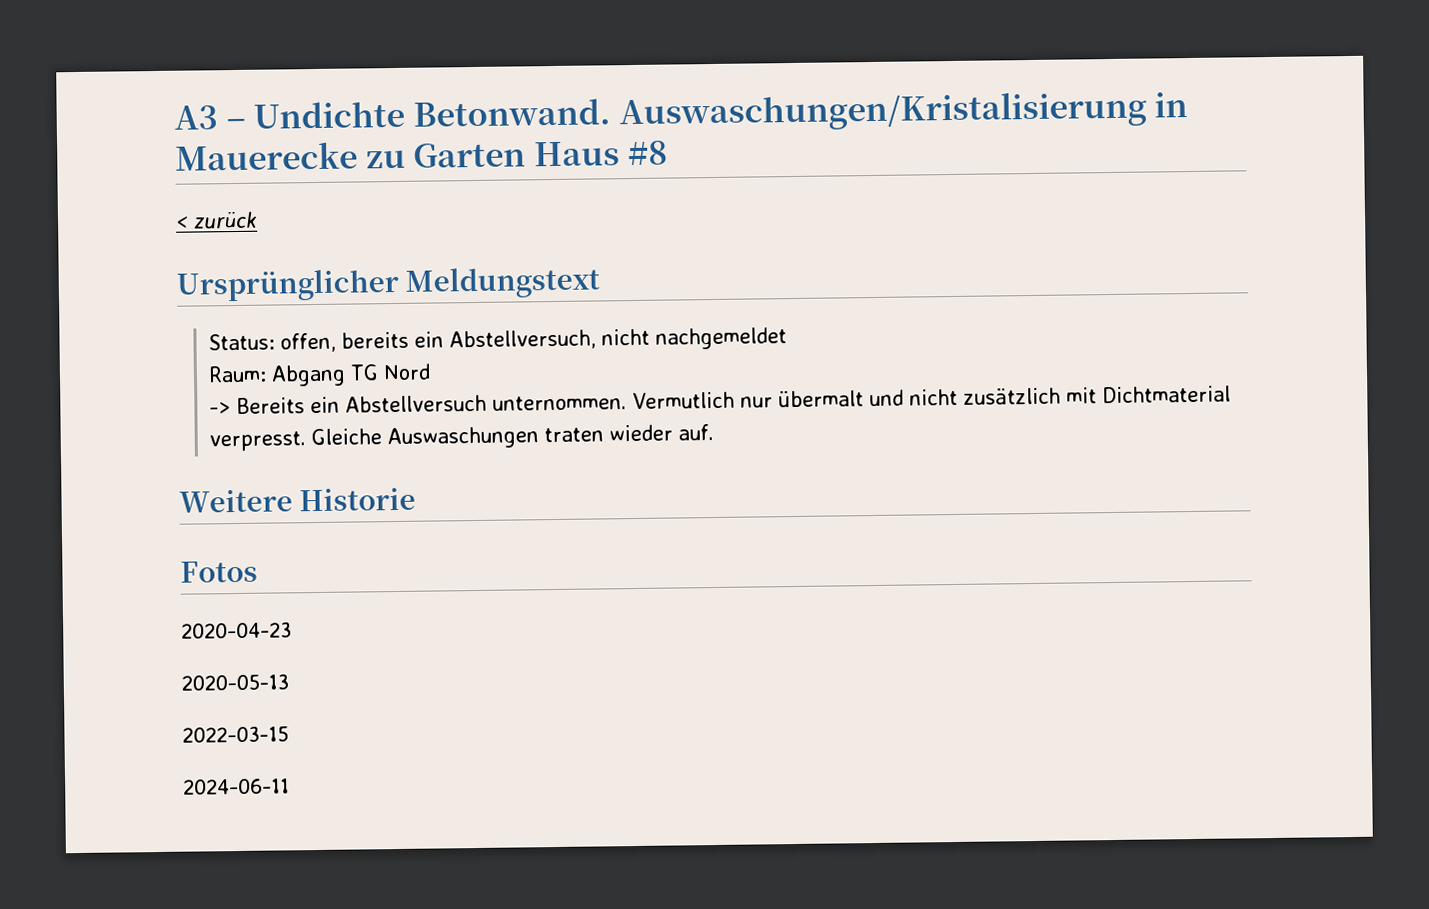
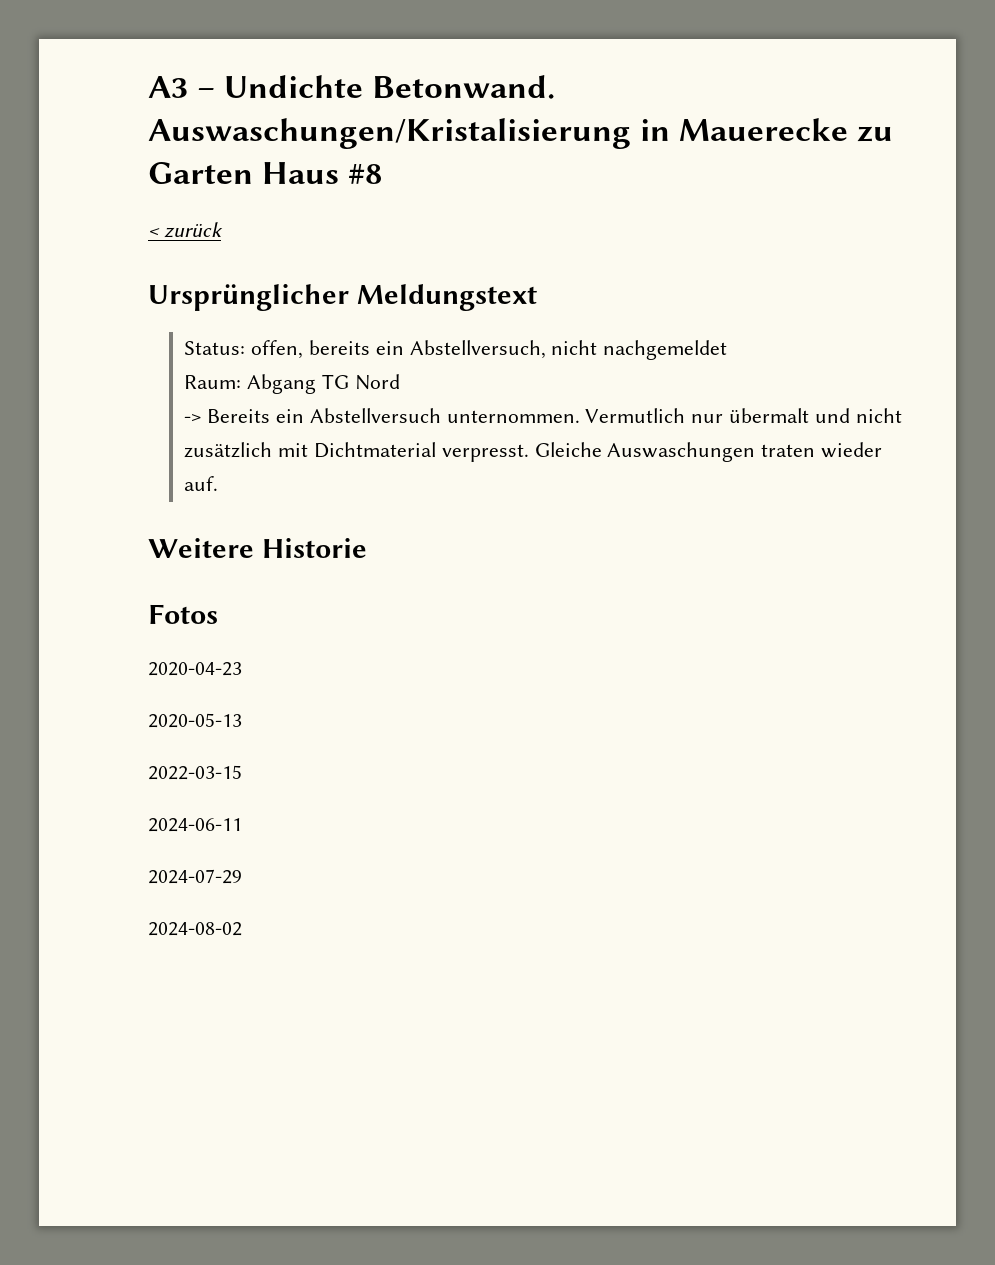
+ 2024-07-29
+ 2024-08-02

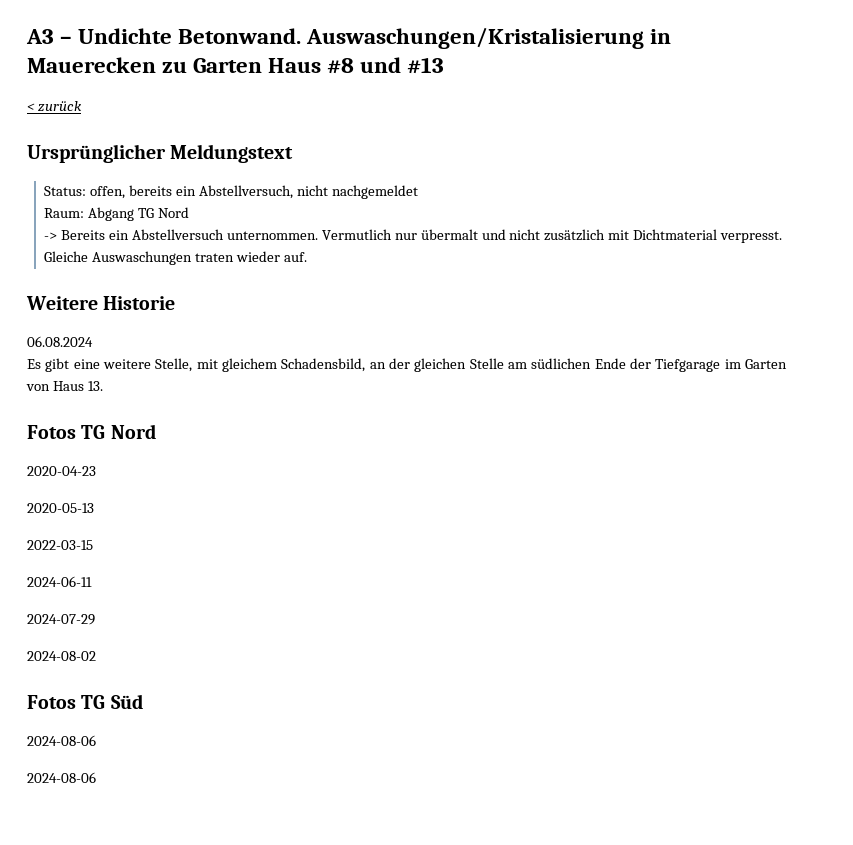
- Auswaschungen/Kristalisierung in Mauerecke zu Garten Haus #8
+ Auswaschungen/Kristalisierung in Mauerecken zu Garten Haus #8 und #13
- Fotos
+ 06.08.2024
+ Es gibt eine weitere Stelle, mit gleichem Schadensbild, an der gleichen Stelle am südlichen Ende der Tiefgarage im Garten von Haus 13.
+ Fotos TG Nord
+ Fotos TG Süd
+ 2024-08-06
+ 2024-08-06

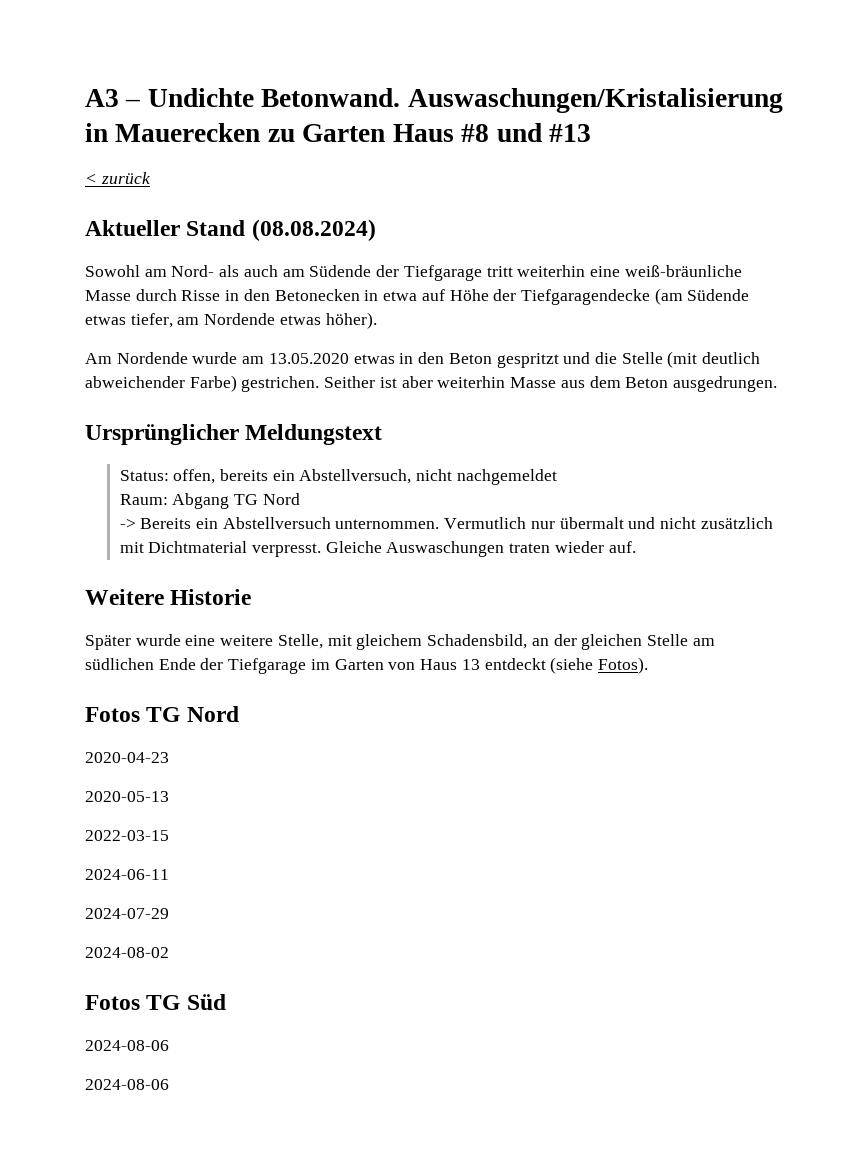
+ Aktueller Stand (08.08.2024)
+ Sowohl am Nord- als auch am Südende der Tiefgarage tritt weiterhin eine weiß-bräunliche Masse durch Risse in den Betonecken in etwa auf Höhe der Tiefgaragendecke (am Südende etwas tiefer, am Nordende etwas höher).
+ Am Nordende wurde am 13.05.2020 etwas in den Beton gespritzt und die Stelle (mit deutlich abweichender Farbe) gestrichen. Seither ist aber weiterhin Masse aus dem Beton ausgedrungen.
- 06.08.2024
- Es gibt eine weitere Stelle, mit gleichem Schadensbild, an der gleichen Stelle am südlichen Ende der Tiefgarage im Garten von Haus 13.
+ Später wurde eine weitere Stelle, mit gleichem Schadensbild, an der gleichen Stelle am südlichen Ende der Tiefgarage im Garten von Haus 13 entdeckt (siehe Fotos).

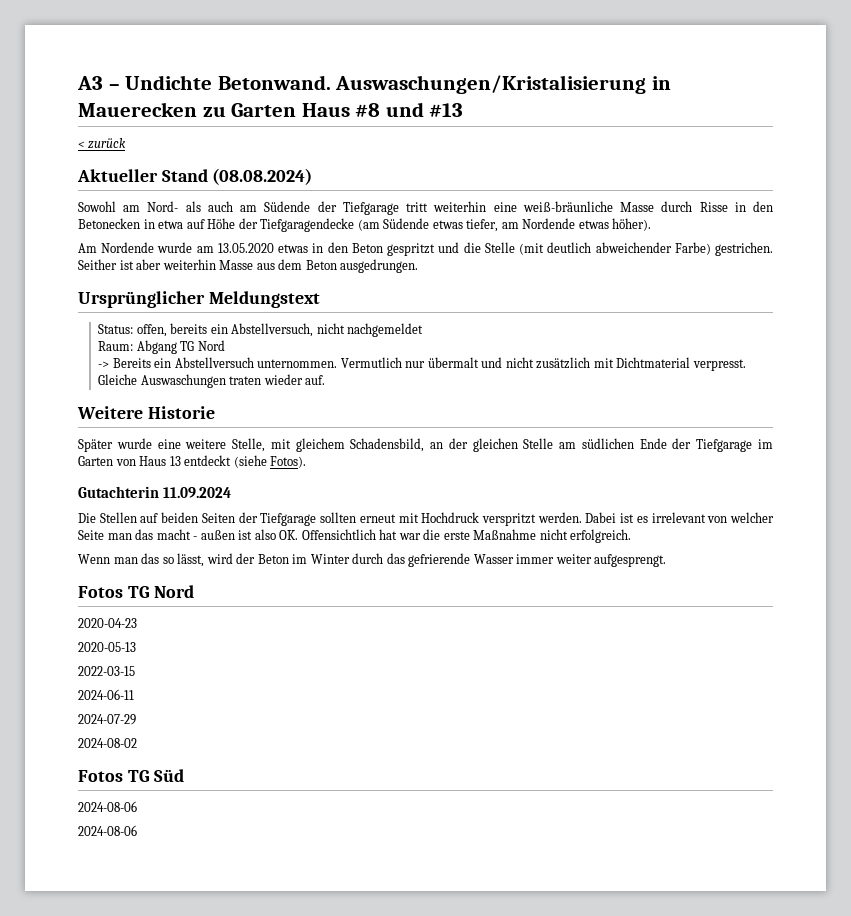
+ Gutachterin 11.09.2024
+ Die Stellen auf beiden Seiten der Tiefgarage sollten erneut mit Hochdruck verspritzt werden. Dabei ist es irrelevant von welcher Seite man das macht - außen ist also OK. Offensichtlich hat war die erste Maßnahme nicht erfolgreich.
+ Wenn man das so lässt, wird der Beton im Winter durch das gefrierende Wasser immer weiter aufgesprengt.

